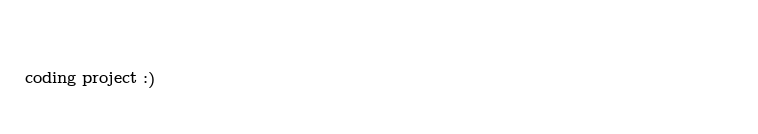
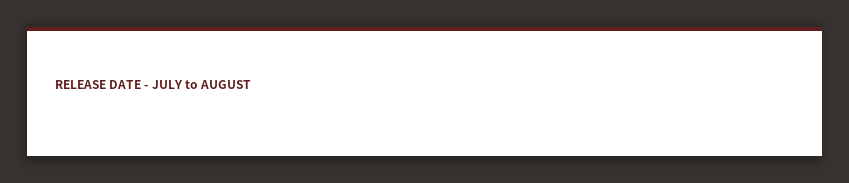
- coding project :)
+ RELEASE DATE - JULY to AUGUST

